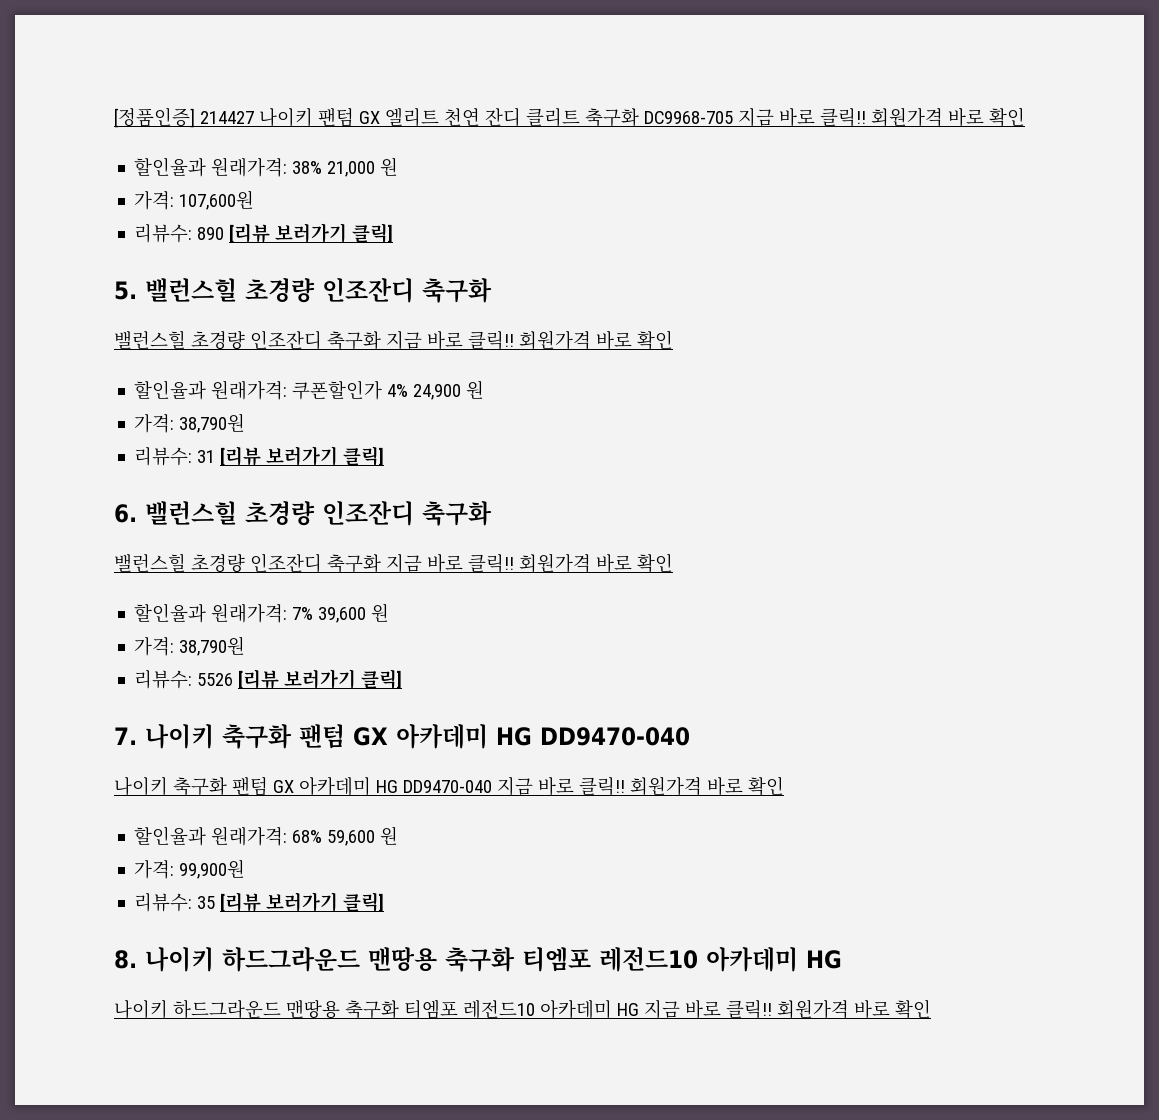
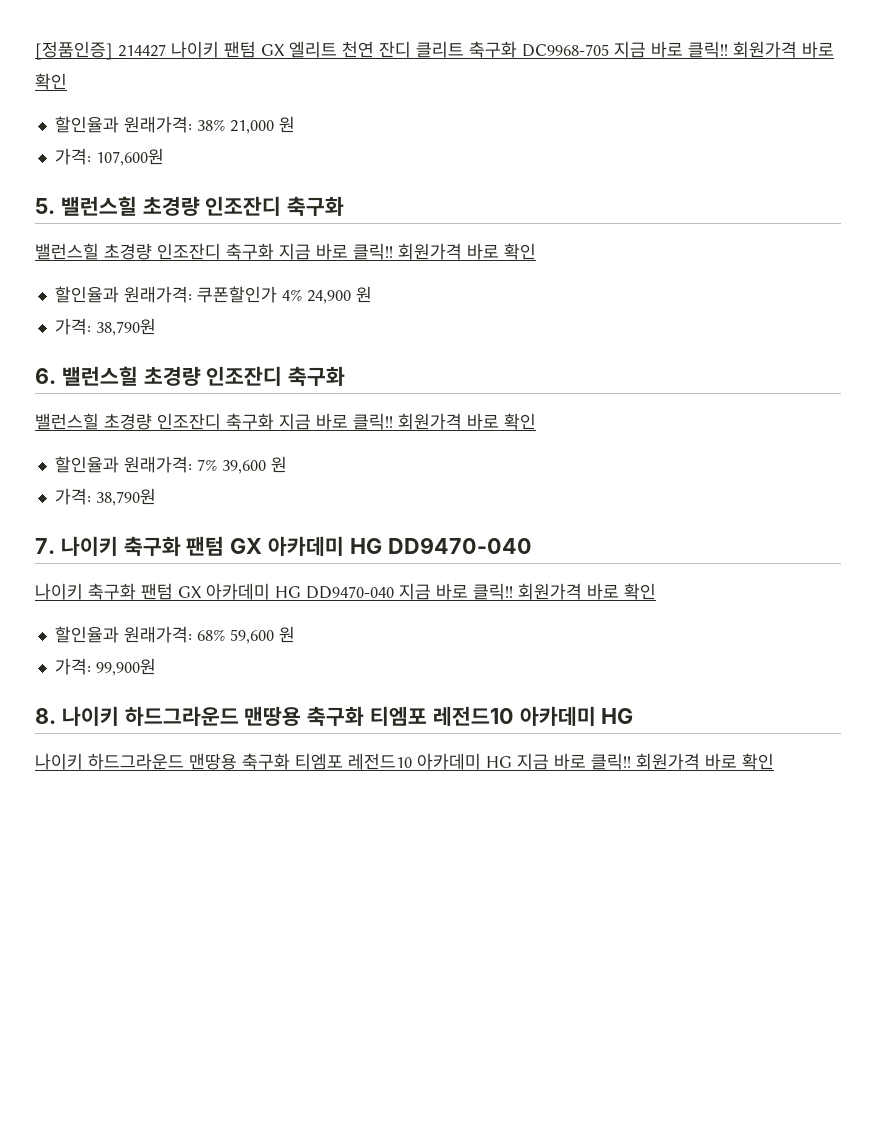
- 리뷰수: 890 [리뷰 보러가기 클릭]
- 리뷰수: 31 [리뷰 보러가기 클릭]
- 리뷰수: 5526 [리뷰 보러가기 클릭]
- 리뷰수: 35 [리뷰 보러가기 클릭]

